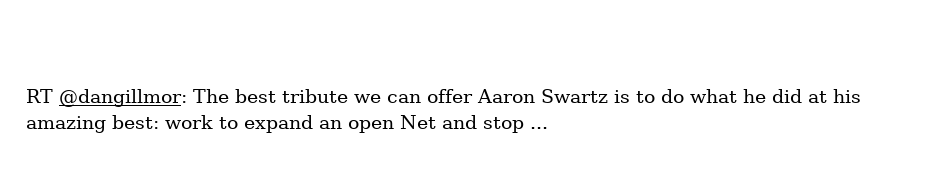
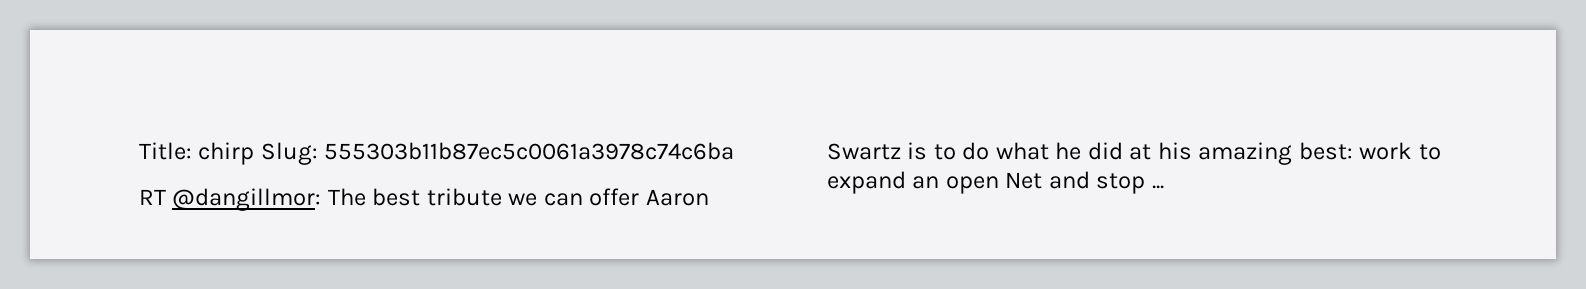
+ Title: chirp Slug: 555303b11b87ec5c0061a3978c74c6ba

